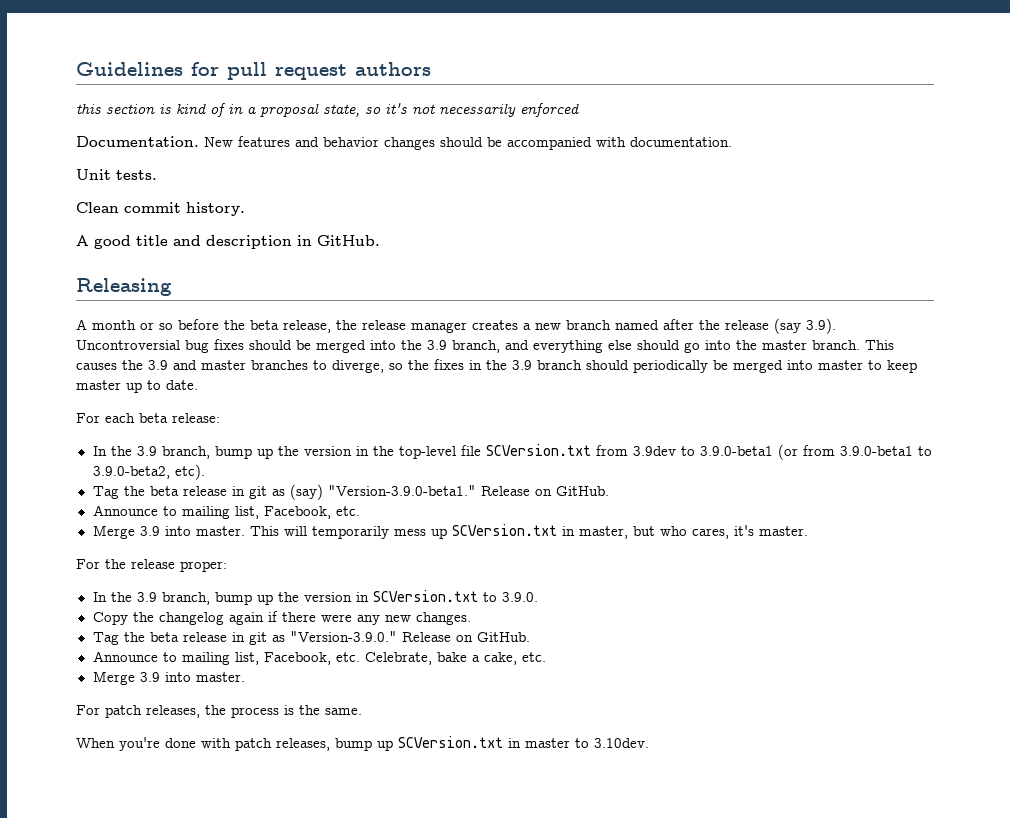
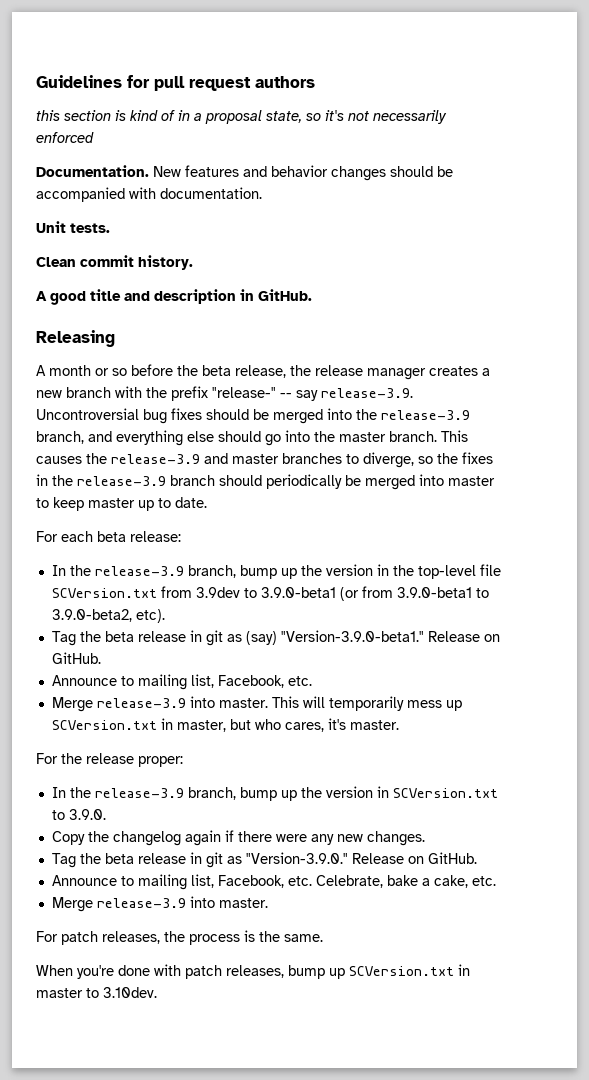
- A month or so before the beta release, the release manager creates a new branch named after the release (say 3.9). Uncontroversial bug fixes should be merged into the 3.9 branch, and everything else should go into the master branch.
+ A month or so before the beta release, the release manager creates a new branch with the prefix "release-" -- say release-3.9. Uncontroversial bug fixes should be merged into the release-3.9 branch, and everything else should go into the master branch.
- This causes the 3.9 and master branches to diverge, so the fixes in the 3.9 branch should periodically be merged into master to keep master up to date.
+ This causes the release-3.9 and master branches to diverge, so the fixes in the release-3.9 branch should periodically be merged into master to keep master up to date.
- In the 3.9 branch, bump up the version in the top-level file SCVersion.txt from 3.9dev to 3.9.0-beta1 (or from 3.9.0-beta1 to 3.9.0-beta2, etc).
+ In the release-3.9 branch, bump up the version in the top-level file SCVersion.txt from 3.9dev to 3.9.0-beta1 (or from 3.9.0-beta1 to 3.9.0-beta2, etc).
  Tag the beta release in git as (say) "Version-3.9.0-beta1." Release on GitHub.
  Announce to mailing list, Facebook, etc.
- Merge 3.9 into master.
+ Merge release-3.9 into master.
- In the 3.9 branch, bump up the version in SCVersion.txt to 3.9.0.
+ In the release-3.9 branch, bump up the version in SCVersion.txt to 3.9.0.
  Announce to mailing list, Facebook, etc. Celebrate, bake a cake, etc.
- Merge 3.9 into master.
+ Merge release-3.9 into master.

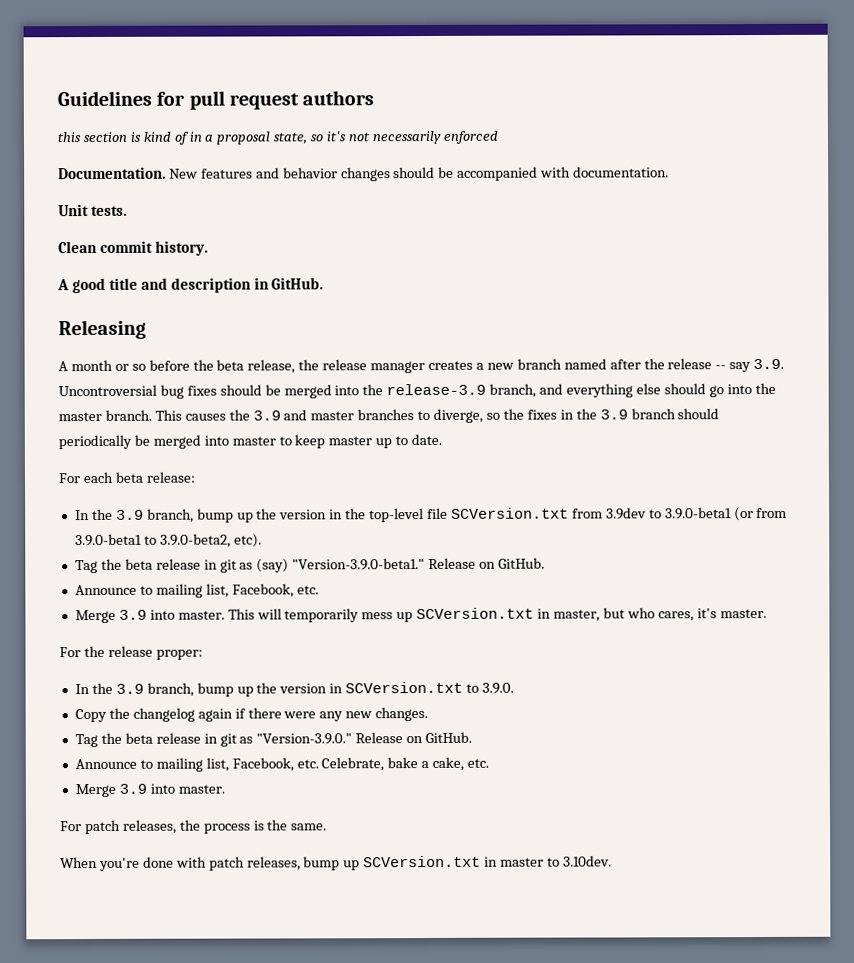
- A month or so before the beta release, the release manager creates a new branch with the prefix "release-" -- say release-3.9. Uncontroversial bug fixes should be merged into the release-3.9 branch, and everything else should go into the master branch.
+ A month or so before the beta release, the release manager creates a new branch named after the release -- say 3.9. Uncontroversial bug fixes should be merged into the release-3.9 branch, and everything else should go into the master branch.
- This causes the release-3.9 and master branches to diverge, so the fixes in the release-3.9 branch should periodically be merged into master to keep master up to date.
+ This causes the 3.9 and master branches to diverge, so the fixes in the 3.9 branch should periodically be merged into master to keep master up to date.
- In the release-3.9 branch, bump up the version in the top-level file SCVersion.txt from 3.9dev to 3.9.0-beta1 (or from 3.9.0-beta1 to 3.9.0-beta2, etc).
+ In the 3.9 branch, bump up the version in the top-level file SCVersion.txt from 3.9dev to 3.9.0-beta1 (or from 3.9.0-beta1 to 3.9.0-beta2, etc).
  Tag the beta release in git as (say) "Version-3.9.0-beta1." Release on GitHub.
  Announce to mailing list, Facebook, etc.
- Merge release-3.9 into master.
+ Merge 3.9 into master.
- In the release-3.9 branch, bump up the version in SCVersion.txt to 3.9.0.
+ In the 3.9 branch, bump up the version in SCVersion.txt to 3.9.0.
  Announce to mailing list, Facebook, etc. Celebrate, bake a cake, etc.
- Merge release-3.9 into master.
+ Merge 3.9 into master.

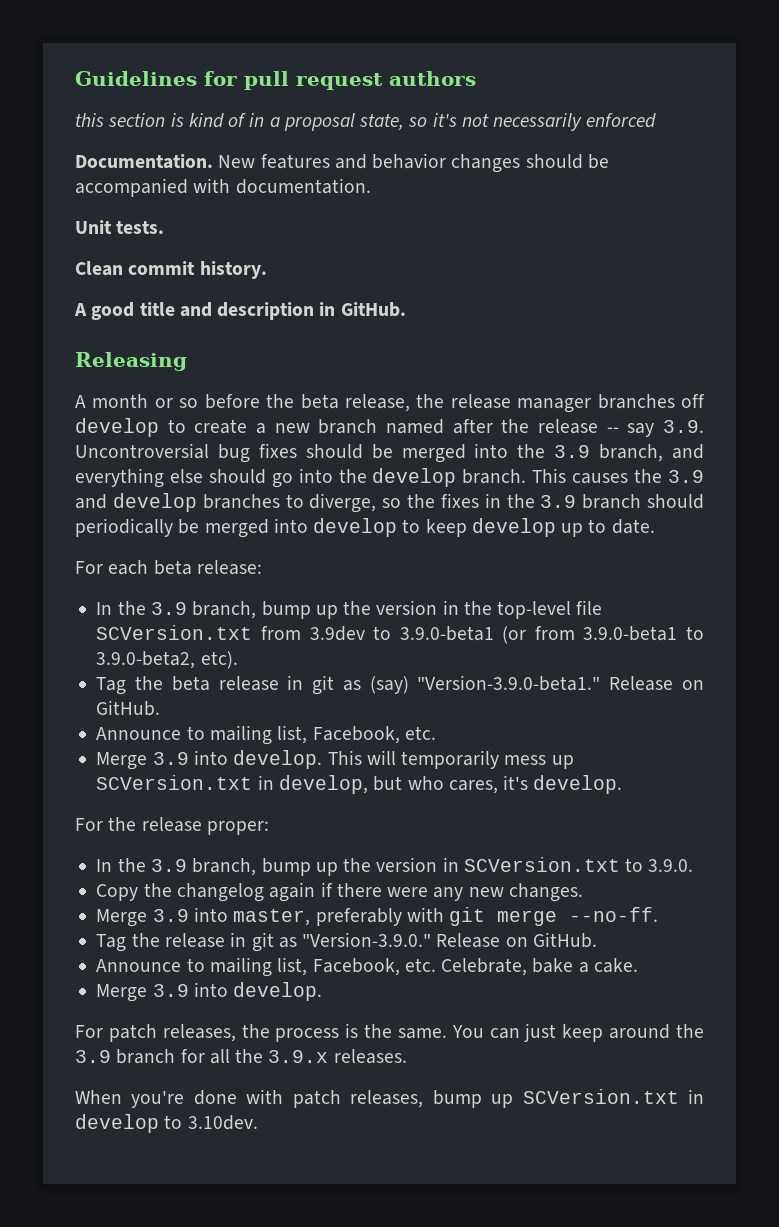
- A month or so before the beta release, the release manager creates a new branch named after the release -- say 3.9. Uncontroversial bug fixes should be merged into the release-3.9 branch, and everything else should go into the master branch.
+ A month or so before the beta release, the release manager branches off develop to create a new branch named after the release -- say 3.9. Uncontroversial bug fixes should be merged into the 3.9 branch, and everything else should go into the develop branch.
- This causes the 3.9 and master branches to diverge, so the fixes in the 3.9 branch should periodically be merged into master to keep master up to date.
+ This causes the 3.9 and develop branches to diverge, so the fixes in the 3.9 branch should periodically be merged into develop to keep develop up to date.
  Tag the beta release in git as (say) "Version-3.9.0-beta1." Release on GitHub.
  Announce to mailing list, Facebook, etc.
- Merge 3.9 into master.
+ Merge 3.9 into develop.
- This will temporarily mess up SCVersion.txt in master, but who cares, it's master.
+ This will temporarily mess up SCVersion.txt in develop, but who cares, it's develop.
- Tag the beta release in git as "Version-3.9.0." Release on GitHub.
+ Merge 3.9 into master, preferably with git merge --no-ff.
+ Tag the release in git as "Version-3.9.0." Release on GitHub.
- Announce to mailing list, Facebook, etc. Celebrate, bake a cake, etc.
- Merge 3.9 into master.
+ Announce to mailing list, Facebook, etc. Celebrate, bake a cake.
+ Merge 3.9 into develop.
+ You can just keep around the 3.9 branch for all the 3.9.x releases.
- When you're done with patch releases, bump up SCVersion.txt in master to 3.10dev.
+ When you're done with patch releases, bump up SCVersion.txt in develop to 3.10dev.

